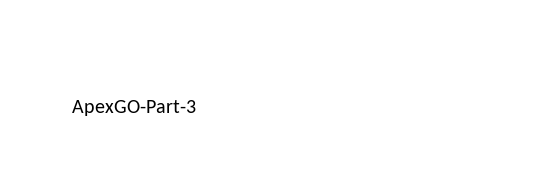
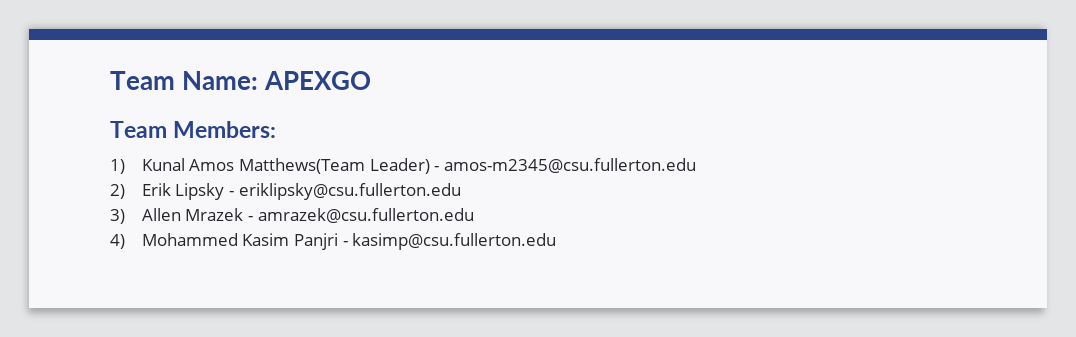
- ApexGO-Part-3
+ Team Name: APEXGO
+ Team Members:
+ 1) Kunal Amos Matthews(Team Leader) - amos-m2345@csu.fullerton.edu
+ 2) Erik Lipsky - eriklipsky@csu.fullerton.edu
+ 3) Allen Mrazek - amrazek@csu.fullerton.edu
+ 4) Mohammed Kasim Panjri - kasimp@csu.fullerton.edu

